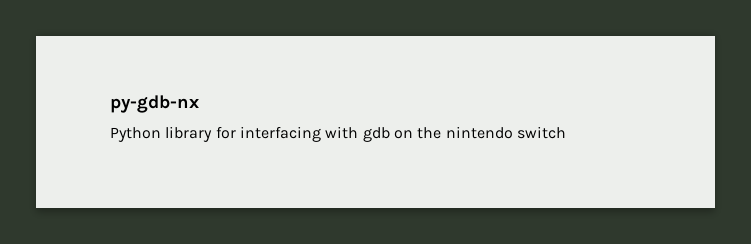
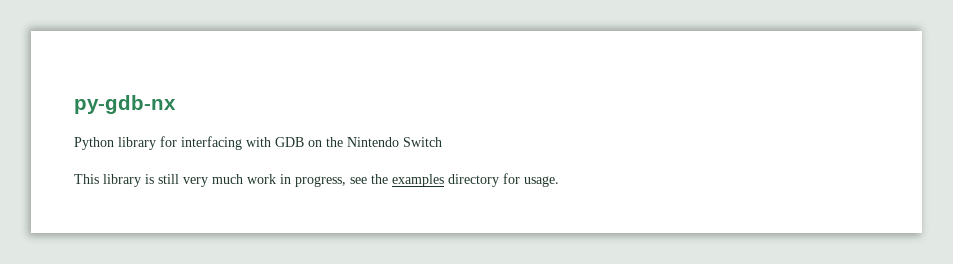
- Python library for interfacing with gdb on the nintendo switch
+ Python library for interfacing with GDB on the Nintendo Switch
+ This library is still very much work in progress, see the examples directory for usage.

